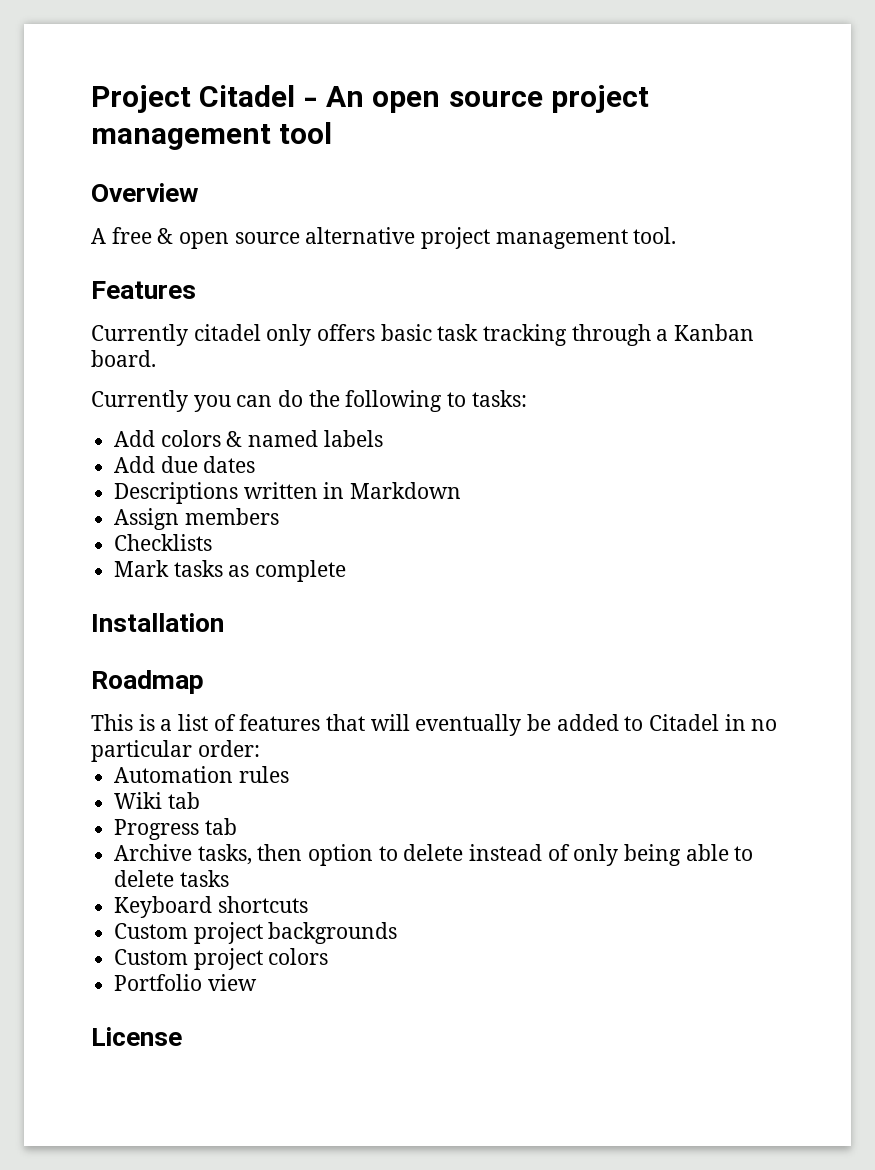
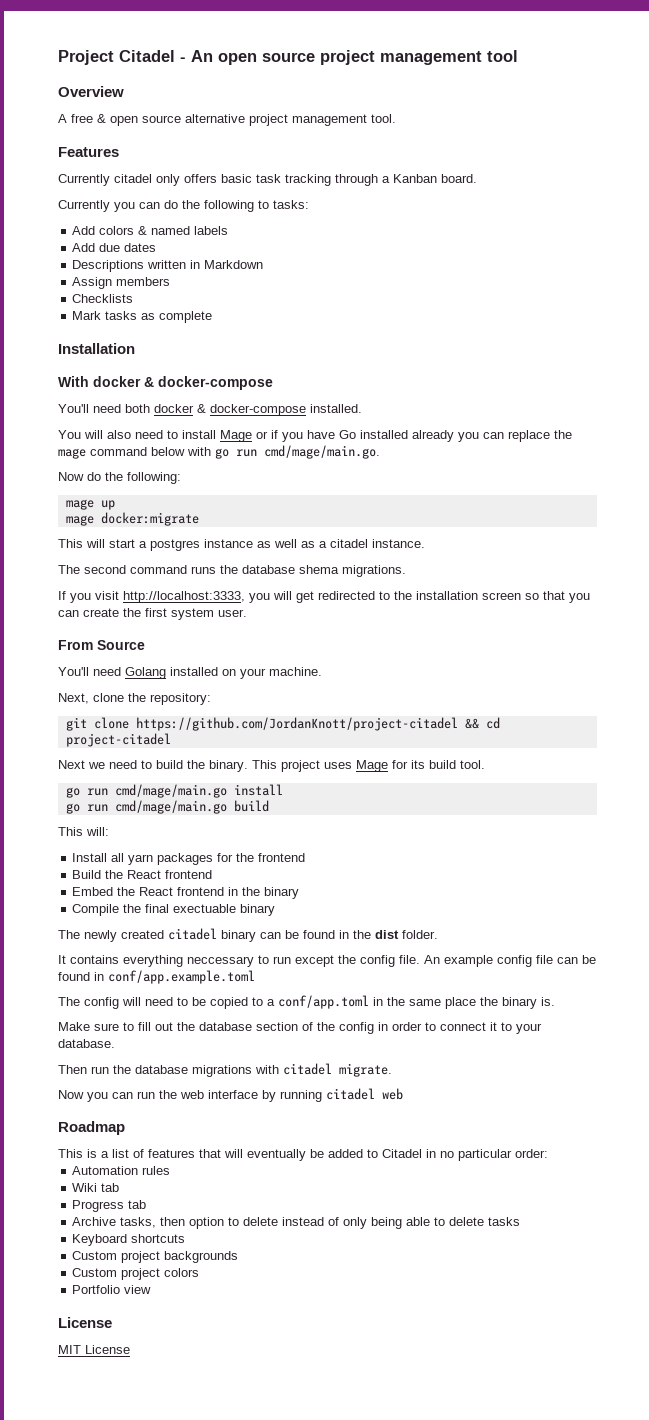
+ With docker & docker-compose
+ You'll need both docker & docker-compose installed.
+ You will also need to install Mage or if you have Go installed already you can replace the mage command below with go run cmd/mage/main.go.
+ Now do the following:
+ mage up
+ mage docker:migrate
+ This will start a postgres instance as well as a citadel instance.
+ The second command runs the database shema migrations.
+ If you visit http://localhost:3333, you will get redirected to the installation screen so that you can create the first system user.
+ From Source
+ You'll need Golang installed on your machine.
+ Next, clone the repository:
+ git clone https://github.com/JordanKnott/project-citadel && cd project-citadel
+ Next we need to build the binary. This project uses Mage for its build tool.
+ go run cmd/mage/main.go install
+ go run cmd/mage/main.go build
+ This will:
+ Install all yarn packages for the frontend
+ Build the React frontend
+ Embed the React frontend in the binary
+ Compile the final exectuable binary
+ The newly created citadel binary can be found in the dist folder.
+ It contains everything neccessary to run except the config file. An example config file can be found in conf/app.example.toml
+ The config will need to be copied to a conf/app.toml in the same place the binary is.
+ Make sure to fill out the database section of the config in order to connect it to your database.
+ Then run the database migrations with citadel migrate.
+ Now you can run the web interface by running citadel web
+ MIT License

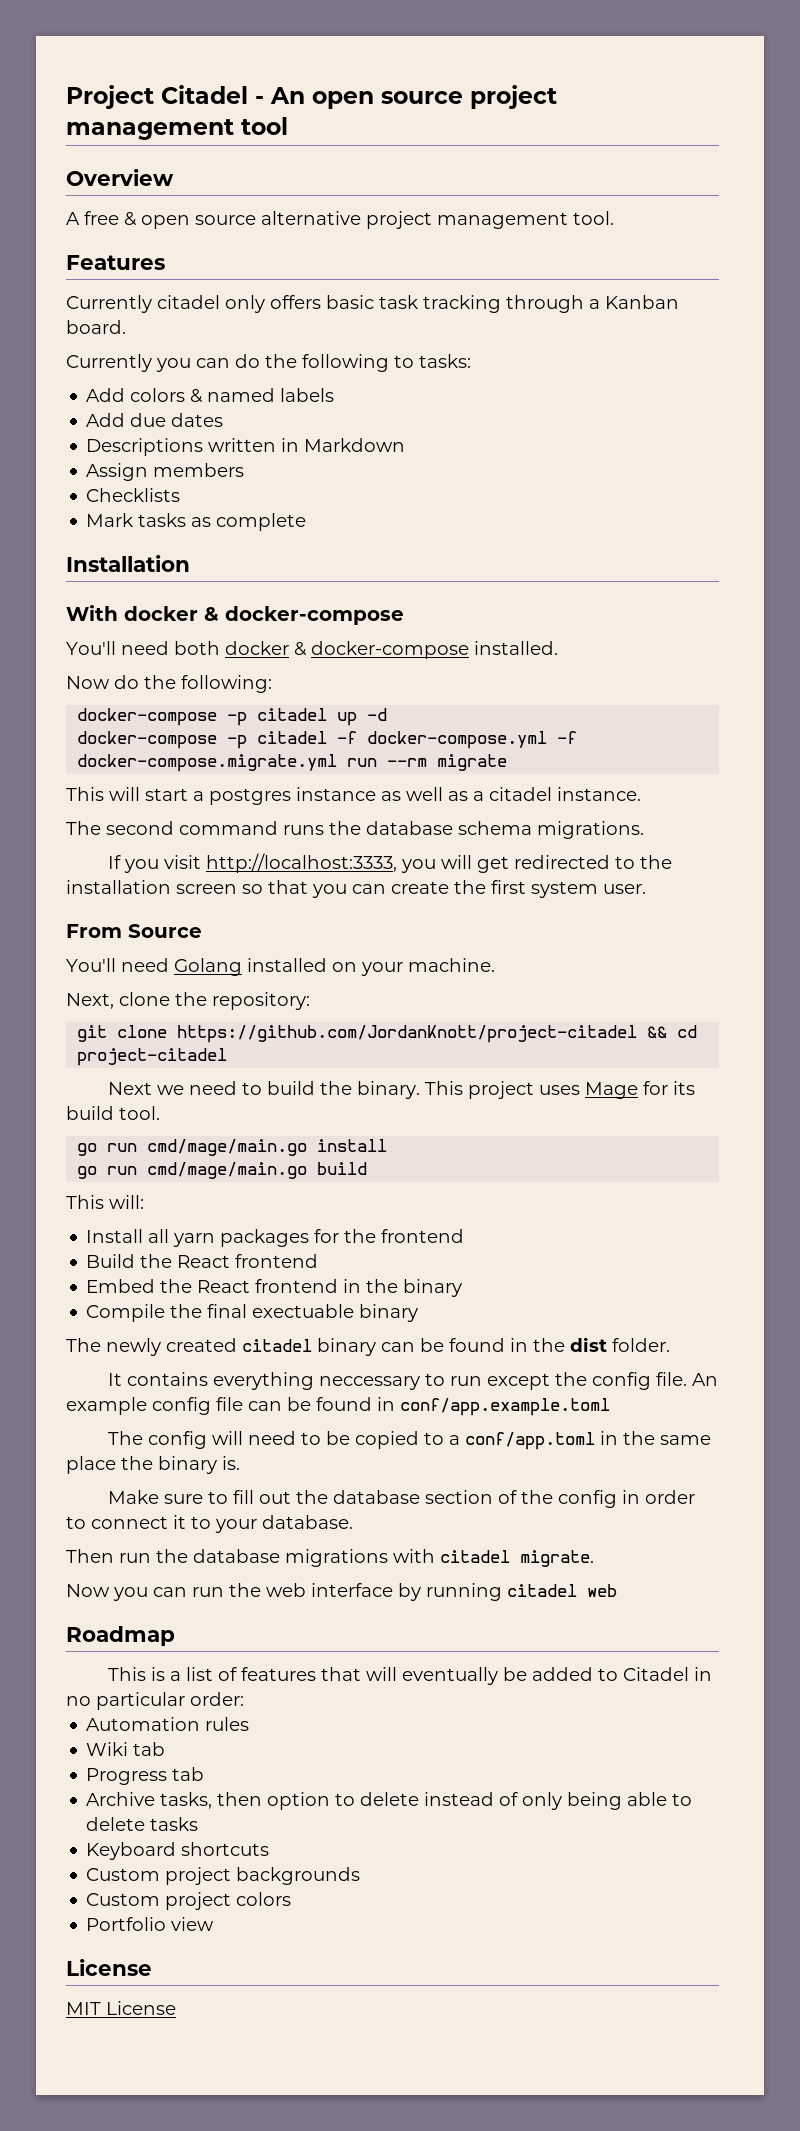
- You will also need to install Mage or if you have Go installed already you can replace the mage command below with go run cmd/mage/main.go.
  Now do the following:
- mage up
- mage docker:migrate
+ docker-compose -p citadel up -d
+ docker-compose -p citadel -f docker-compose.yml -f docker-compose.migrate.yml run --rm migrate
- The second command runs the database shema migrations.
+ The second command runs the database schema migrations.

